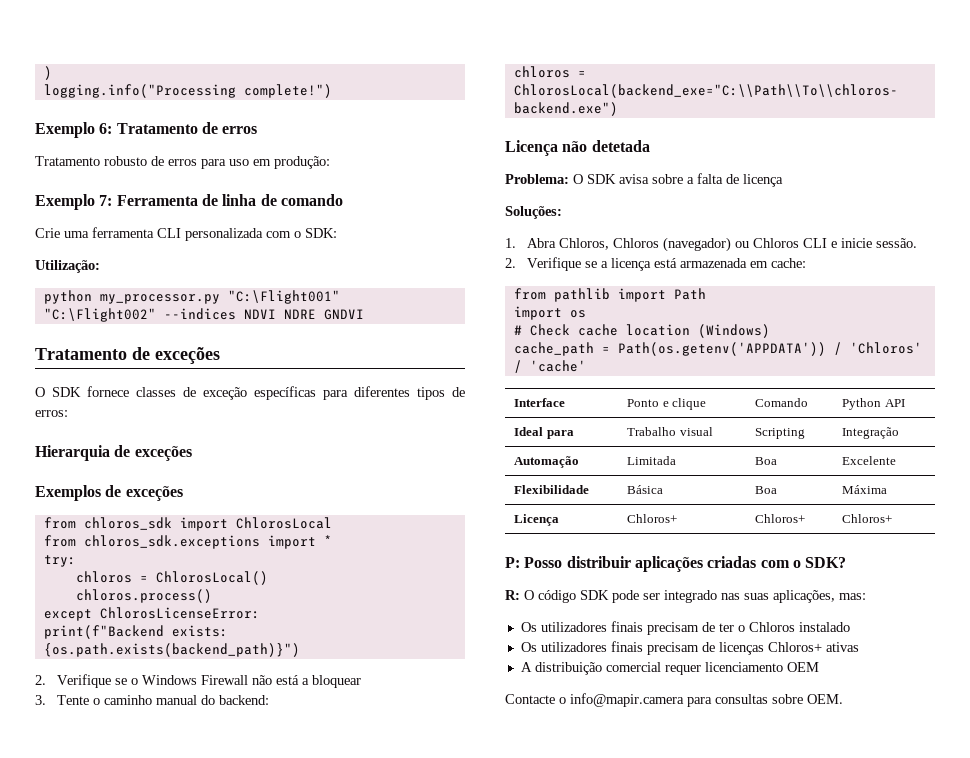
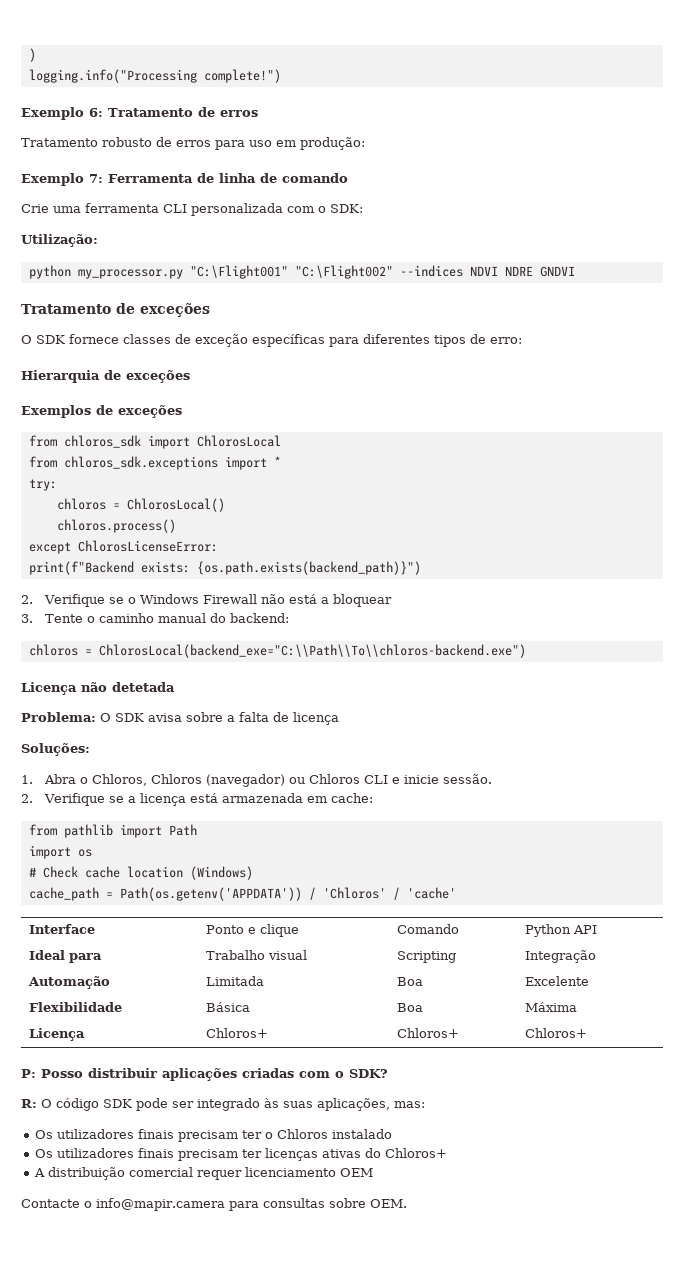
- O SDK fornece classes de exceção específicas para diferentes tipos de erros:
+ O SDK fornece classes de exceção específicas para diferentes tipos de erro:
- 1. Abra Chloros, Chloros (navegador) ou Chloros CLI e inicie sessão.
+ 1. Abra o Chloros, Chloros (navegador) ou Chloros CLI e inicie sessão.
- R: O código SDK pode ser integrado nas suas aplicações, mas:
+ R: O código SDK pode ser integrado às suas aplicações, mas:
- Os utilizadores finais precisam de ter o Chloros instalado
+ Os utilizadores finais precisam ter o Chloros instalado
- Os utilizadores finais precisam de licenças Chloros+ ativas
+ Os utilizadores finais precisam ter licenças ativas do Chloros+

